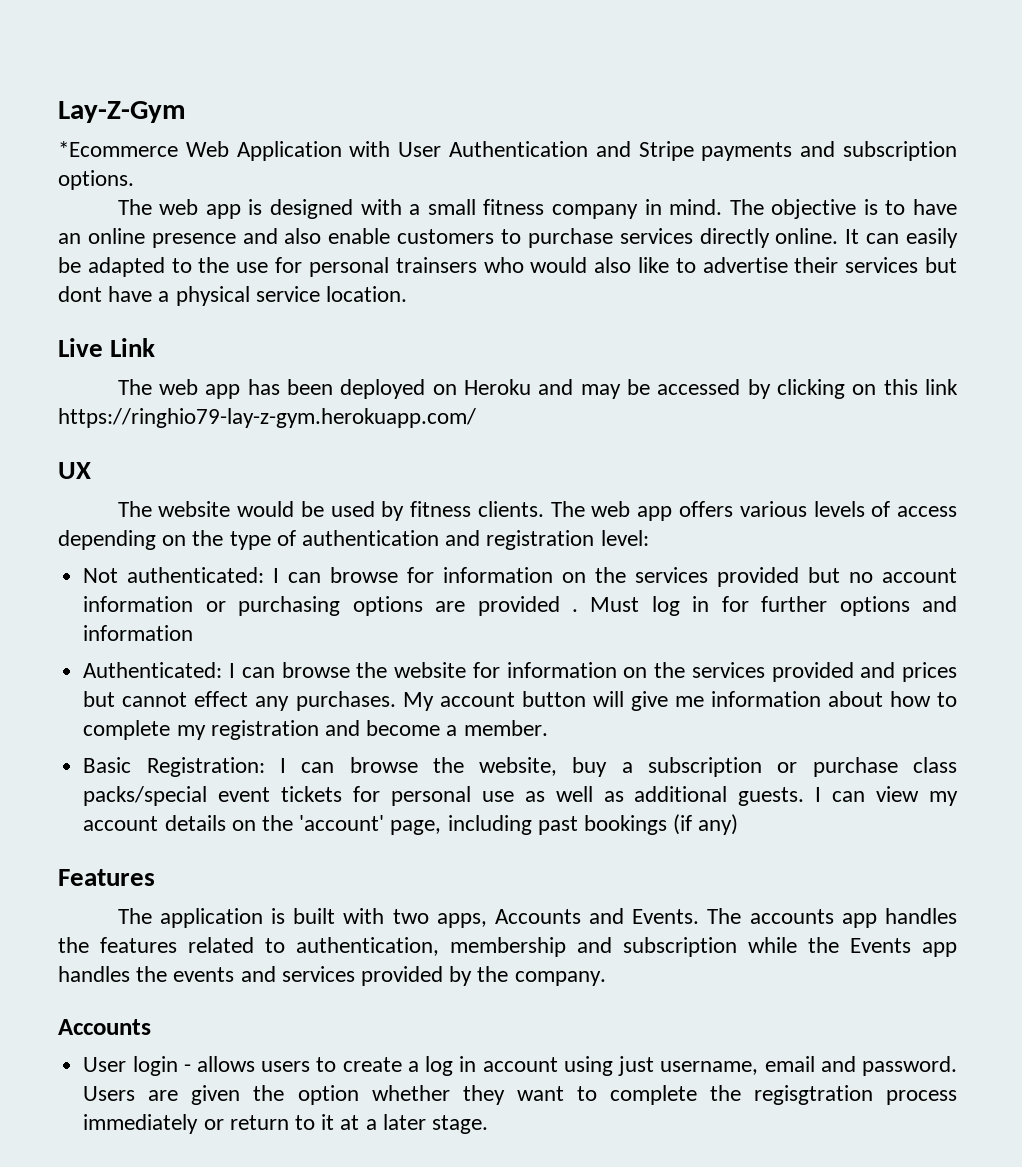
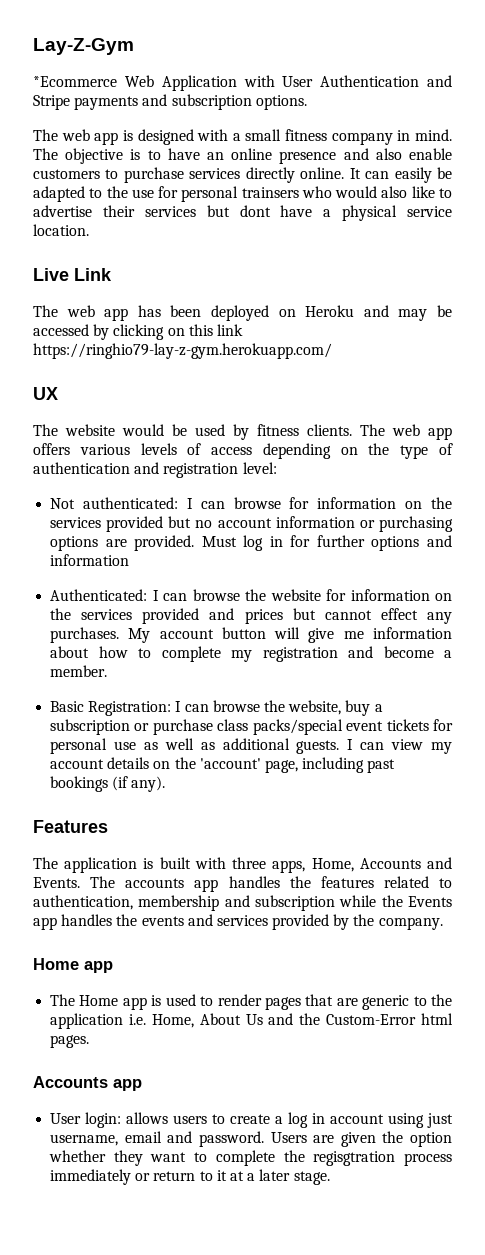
- Not authenticated: I can browse for information on the services provided but no account information or purchasing options are provided .
+ Not authenticated: I can browse for information on the services provided but no account information or purchasing options are provided.
- I can view my account details on the 'account' page, including past bookings (if any)
+ I can view my account details on the 'account' page, including past bookings (if any).
- The application is built with two apps, Accounts and Events.
+ The application is built with three apps, Home, Accounts and Events.
  The accounts app handles the features related to authentication, membership and subscription while the Events app handles the events and services provided by the company.
- Accounts
- User login - allows users to create a log in account using just username, email and password.
+ Home app
+ The Home app is used to render pages that are generic to the application i.e. Home, About Us and the Custom-Error html pages.
+ Accounts app
+ User login: allows users to create a log in account using just username, email and password.

